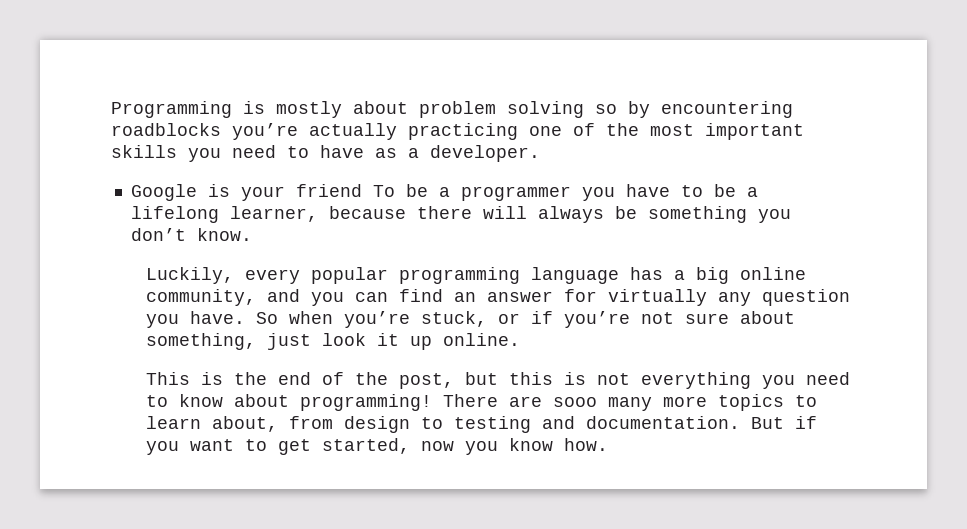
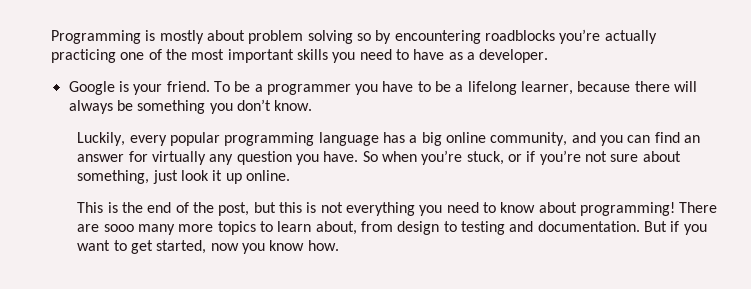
- Google is your friend To be a programmer you have to be a lifelong learner, because there will always be something you don’t know.
+ Google is your friend. To be a programmer you have to be a lifelong learner, because there will always be something you don’t know.

